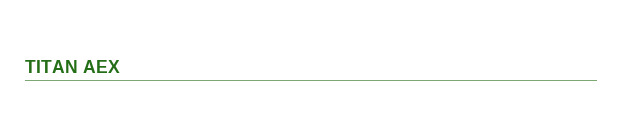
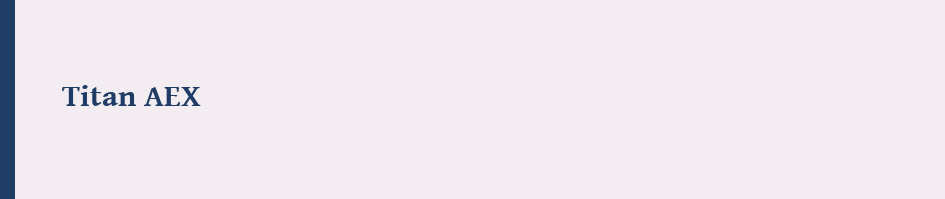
- TITAN AEX
+ Titan AEX

